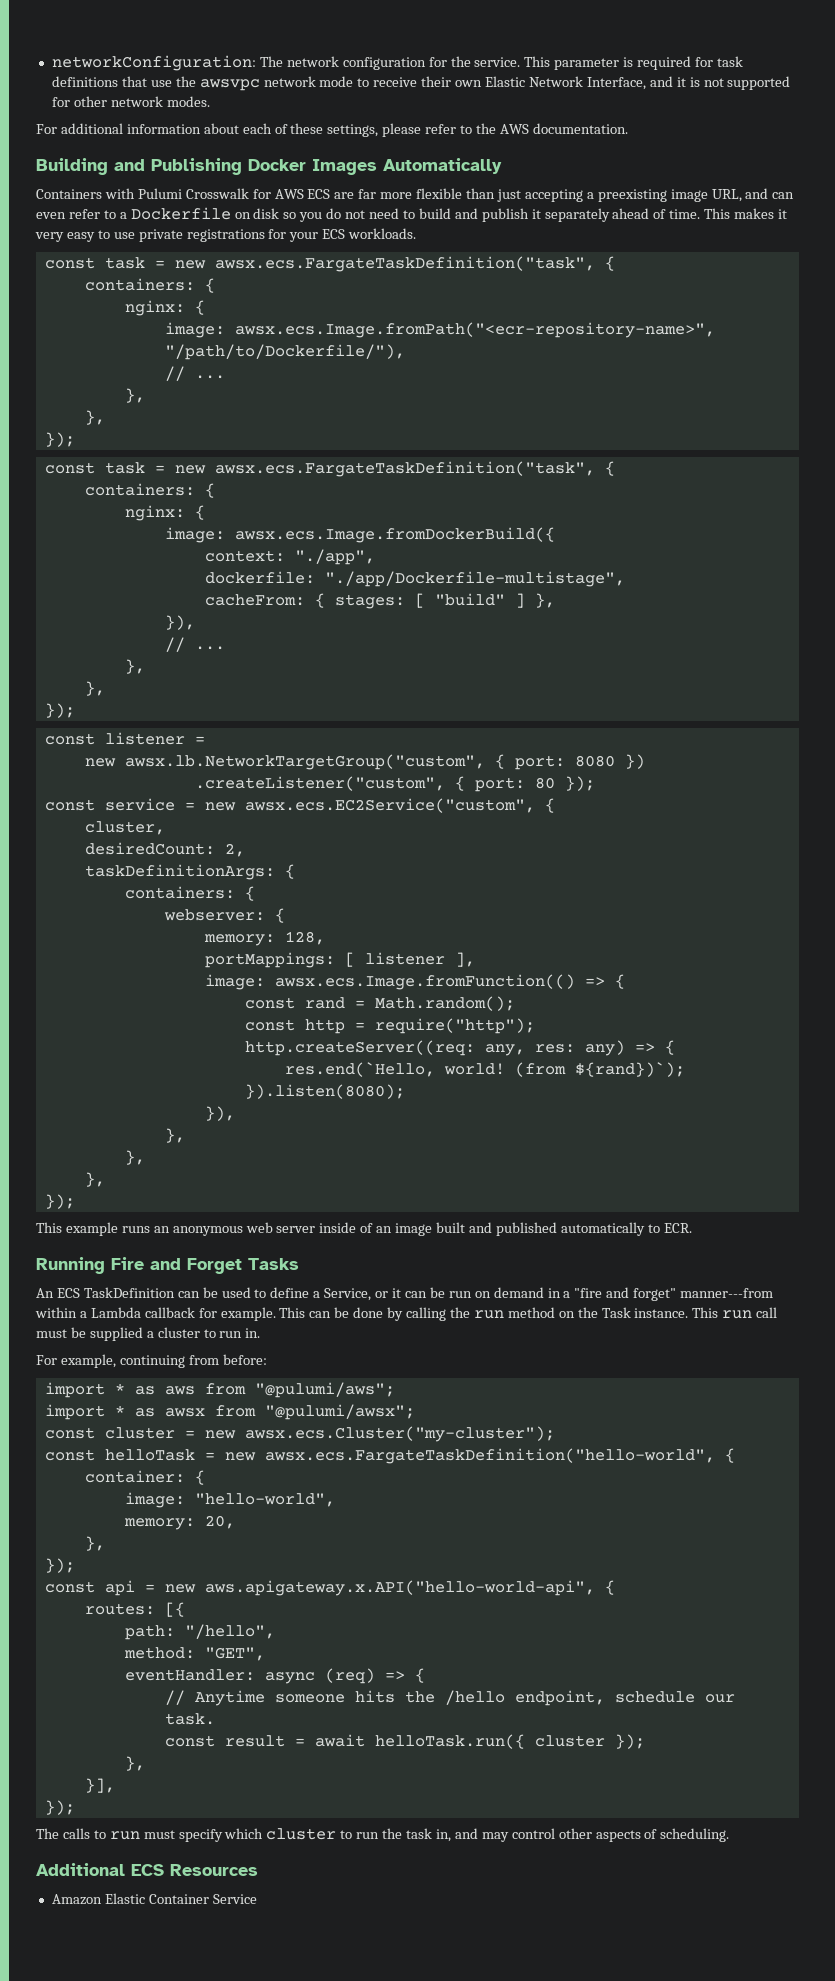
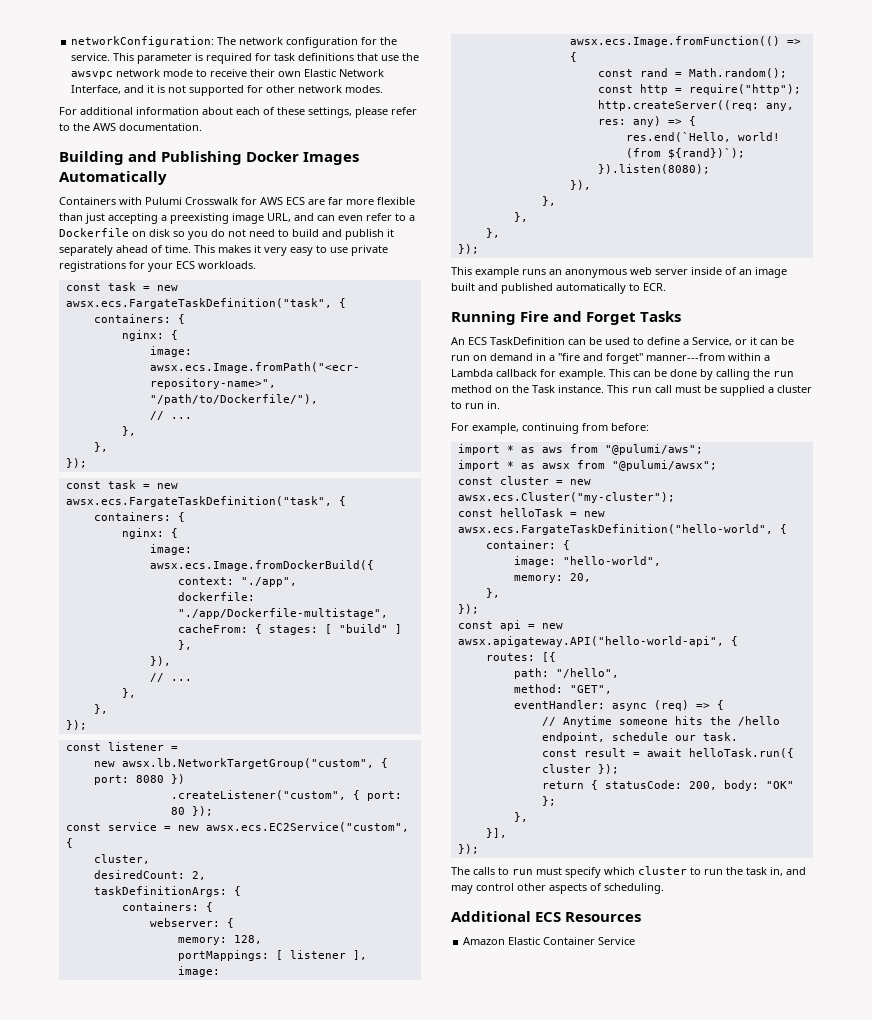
- const api = new aws.apigateway.x.API("hello-world-api", {
+ const api = new awsx.apigateway.API("hello-world-api", {
+ return { statusCode: 200, body: "OK" };

